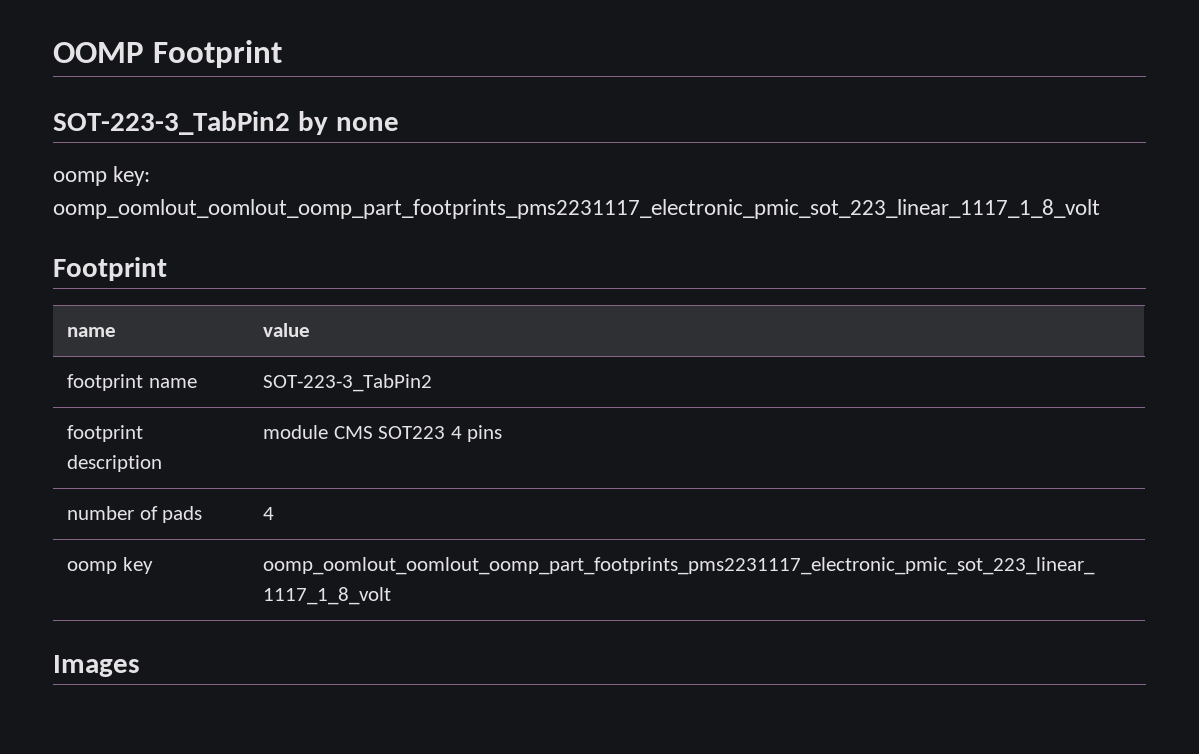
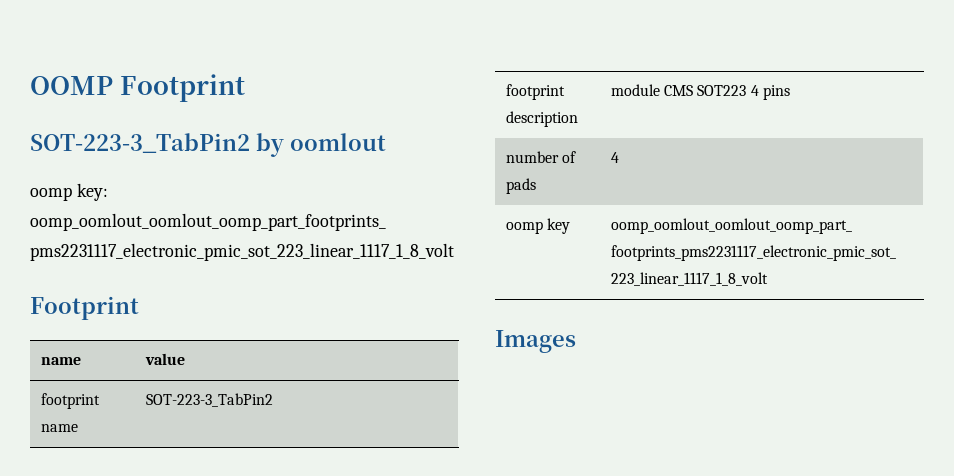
- SOT-223-3_TabPin2 by none
+ SOT-223-3_TabPin2 by oomlout

